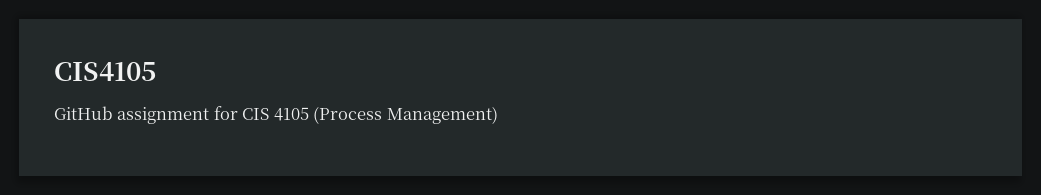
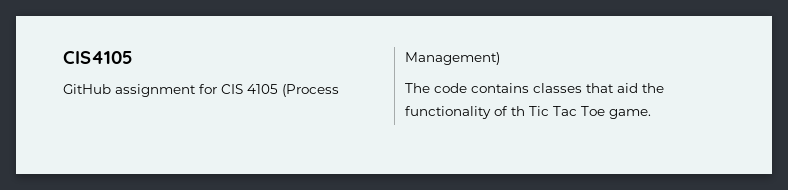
+ The code contains classes that aid the functionality of th Tic Tac Toe game.

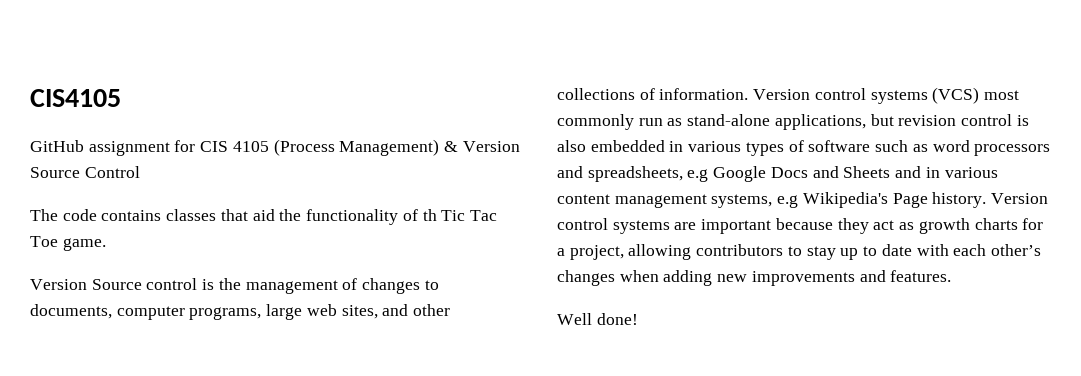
- GitHub assignment for CIS 4105 (Process Management)
+ GitHub assignment for CIS 4105 (Process Management) & Version Source Control
+ Version Source control is the management of changes to documents, computer programs, large web sites, and other collections of information. Version control systems (VCS) most commonly run as stand-alone applications, but revision control is also embedded in various types of software such as word processors and spreadsheets, e.g Google Docs and Sheets and in various content management systems, e.g Wikipedia's Page history. Version control systems are important because they act as growth charts for a project, allowing contributors to stay up to date with each other’s changes when adding new improvements and features.
+ Well done!

